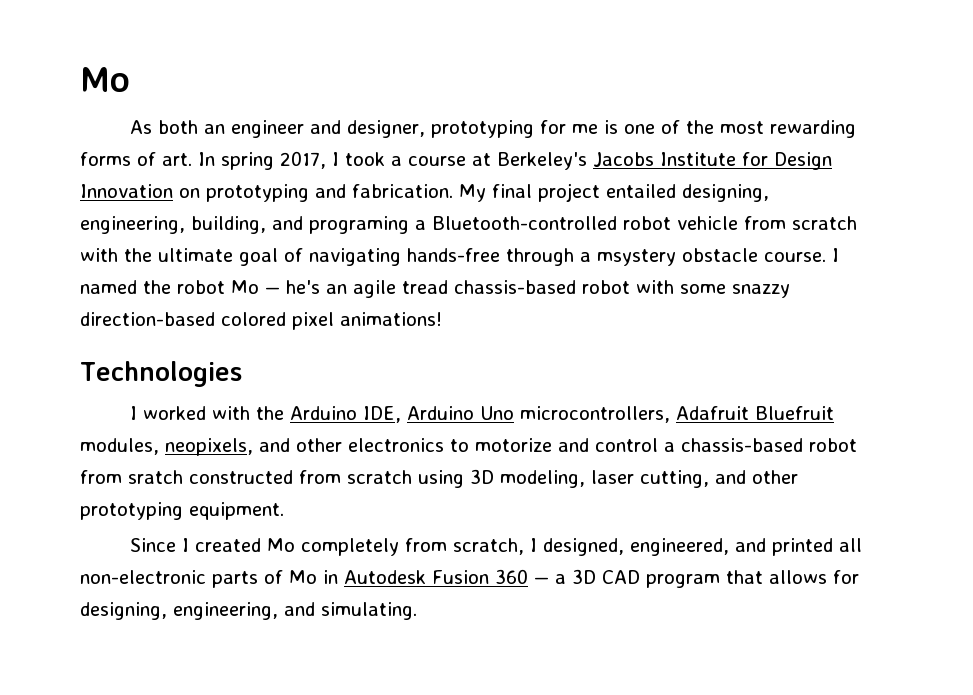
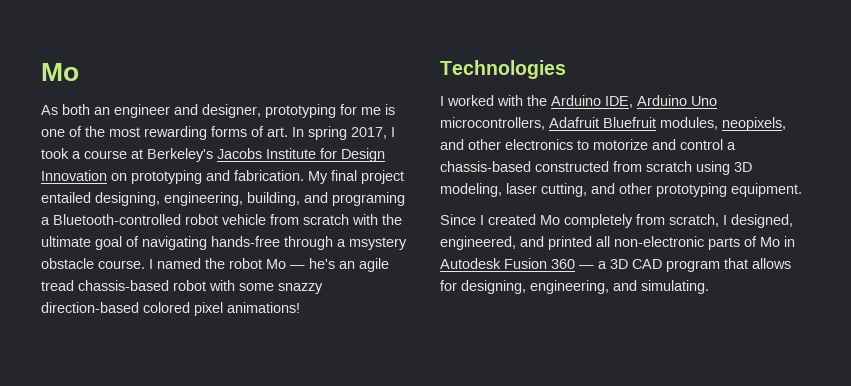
- I worked with the Arduino IDE, Arduino Uno microcontrollers, Adafruit Bluefruit modules, neopixels, and other electronics to motorize and control a chassis-based robot from sratch constructed from scratch using 3D modeling, laser cutting, and other prototyping equipment.
+ I worked with the Arduino IDE, Arduino Uno microcontrollers, Adafruit Bluefruit modules, neopixels, and other electronics to motorize and control a chassis-based constructed from scratch using 3D modeling, laser cutting, and other prototyping equipment.

